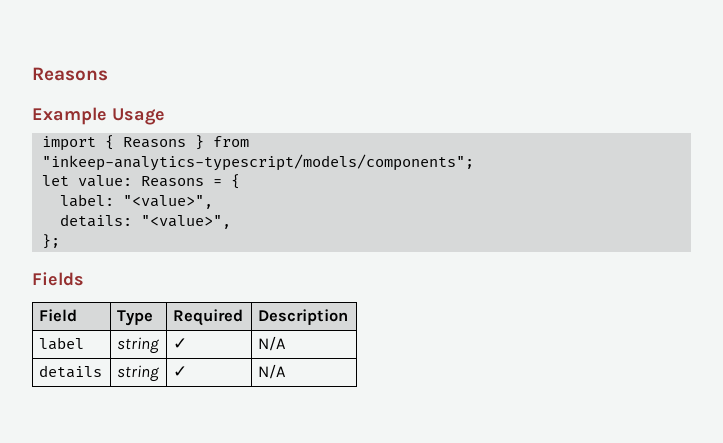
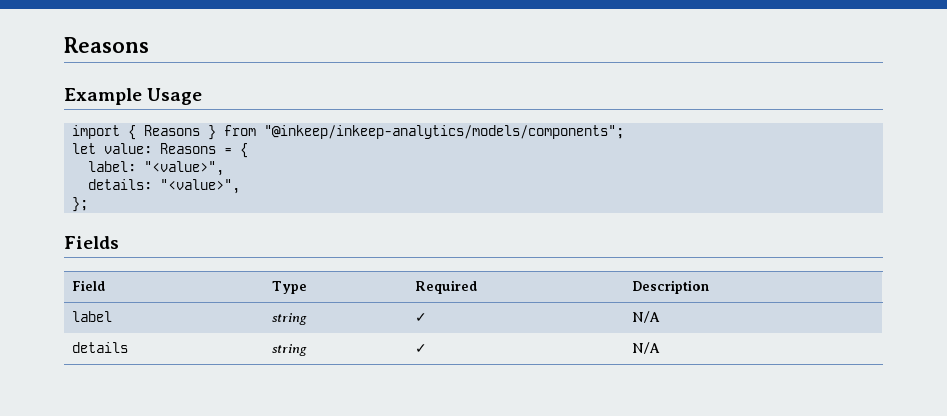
- import { Reasons } from "inkeep-analytics-typescript/models/components";
+ import { Reasons } from "@inkeep/inkeep-analytics/models/components";

